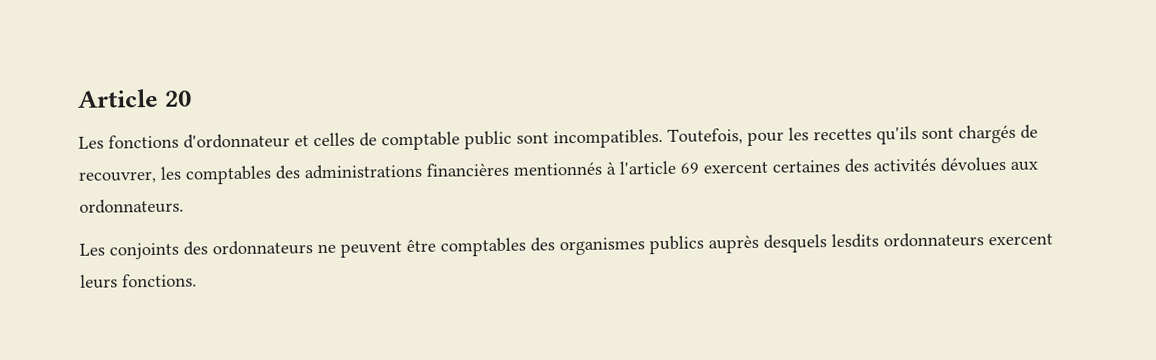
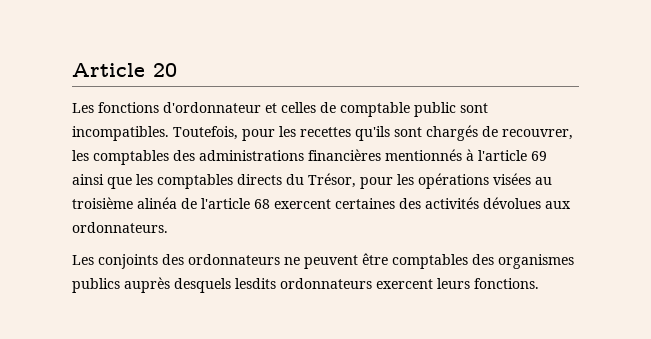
- Toutefois, pour les recettes qu'ils sont chargés de recouvrer, les comptables des administrations financières mentionnés à l'article 69 exercent certaines des activités dévolues aux ordonnateurs.
+ Toutefois, pour les recettes qu'ils sont chargés de recouvrer, les comptables des administrations financières mentionnés à l'article 69 ainsi que les comptables directs du Trésor, pour les opérations visées au troisième alinéa de l'article 68 exercent certaines des activités dévolues aux ordonnateurs.

